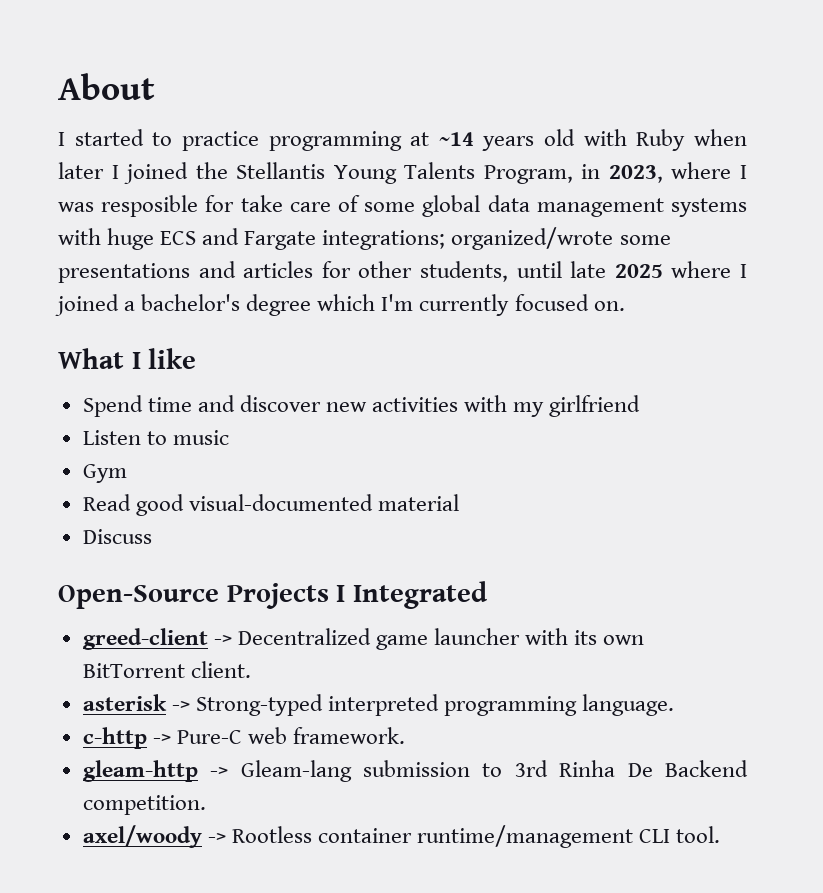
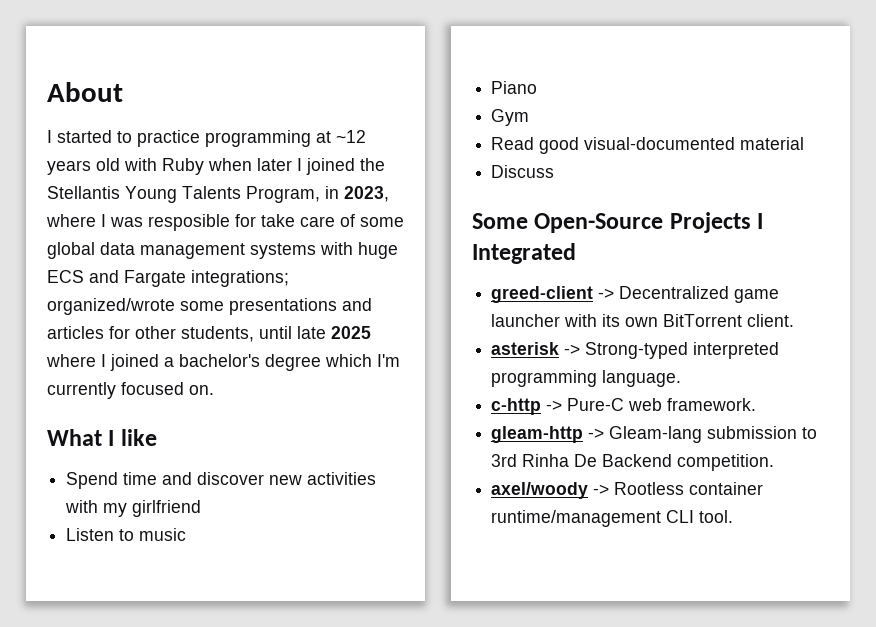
- I started to practice programming at ~14 years old with Ruby when later I joined the Stellantis Young Talents Program, in 2023, where I was resposible for take care of some global data management systems with huge ECS and Fargate integrations;
+ I started to practice programming at ~12 years old with Ruby when later I joined the Stellantis Young Talents Program, in 2023, where I was resposible for take care of some global data management systems with huge ECS and Fargate integrations;
+ Piano
- Open-Source Projects I Integrated
+ Some Open-Source Projects I Integrated

